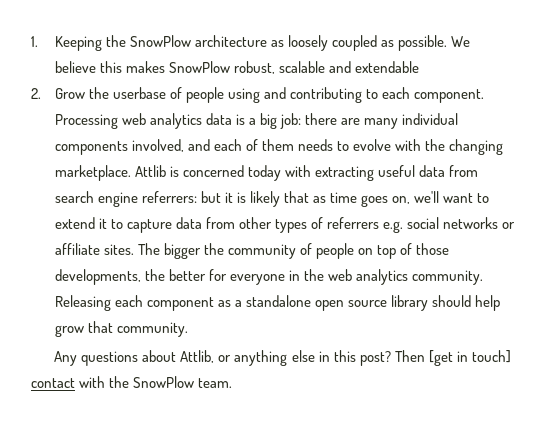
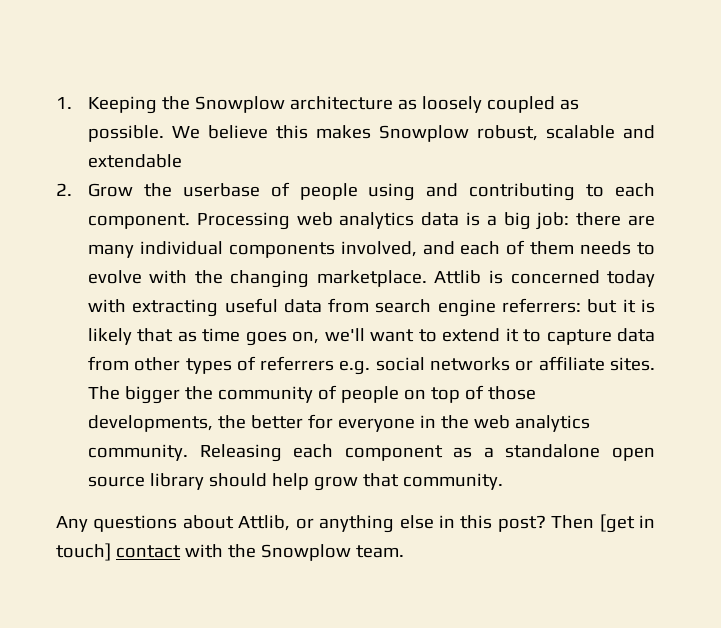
- 1. Keeping the SnowPlow architecture as loosely coupled as possible.
+ 1. Keeping the Snowplow architecture as loosely coupled as possible.
- We believe this makes SnowPlow robust, scalable and extendable
+ We believe this makes Snowplow robust, scalable and extendable
- Then [get in touch] contact with the SnowPlow team.
+ Then [get in touch] contact with the Snowplow team.

